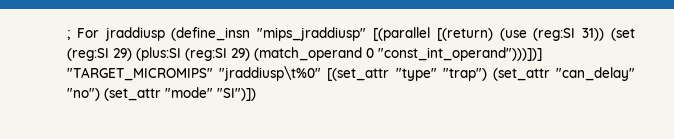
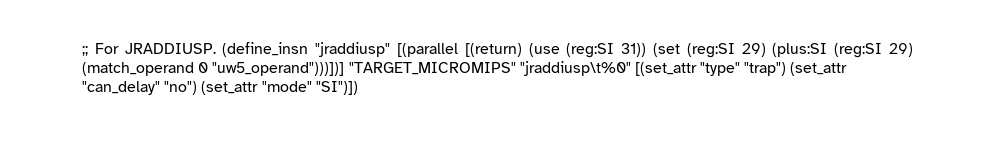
- ; For jraddiusp (define_insn "mips_jraddiusp" [(parallel [(return) (use (reg:SI 31)) (set (reg:SI 29) (plus:SI (reg:SI 29) (match_operand 0 "const_int_operand")))])] "TARGET_MICROMIPS" "jraddiusp\t%0" [(set_attr "type" "trap") (set_attr "can_delay" "no") (set_attr "mode" "SI")])
+ ;; For JRADDIUSP. (define_insn "jraddiusp" [(parallel [(return) (use (reg:SI 31)) (set (reg:SI 29) (plus:SI (reg:SI 29) (match_operand 0 "uw5_operand")))])] "TARGET_MICROMIPS" "jraddiusp\t%0" [(set_attr "type" "trap") (set_attr "can_delay" "no") (set_attr "mode" "SI")])

